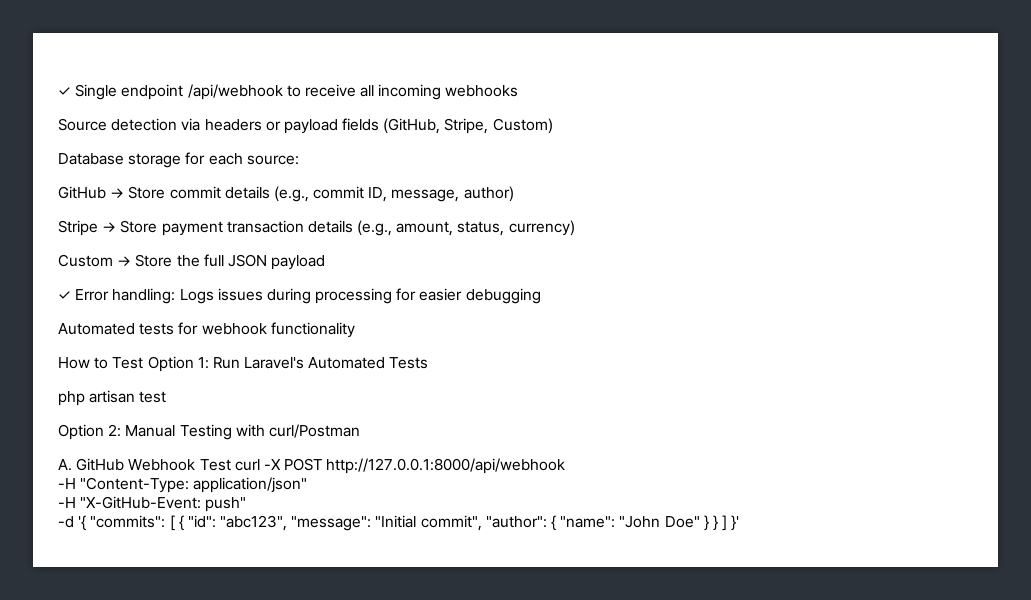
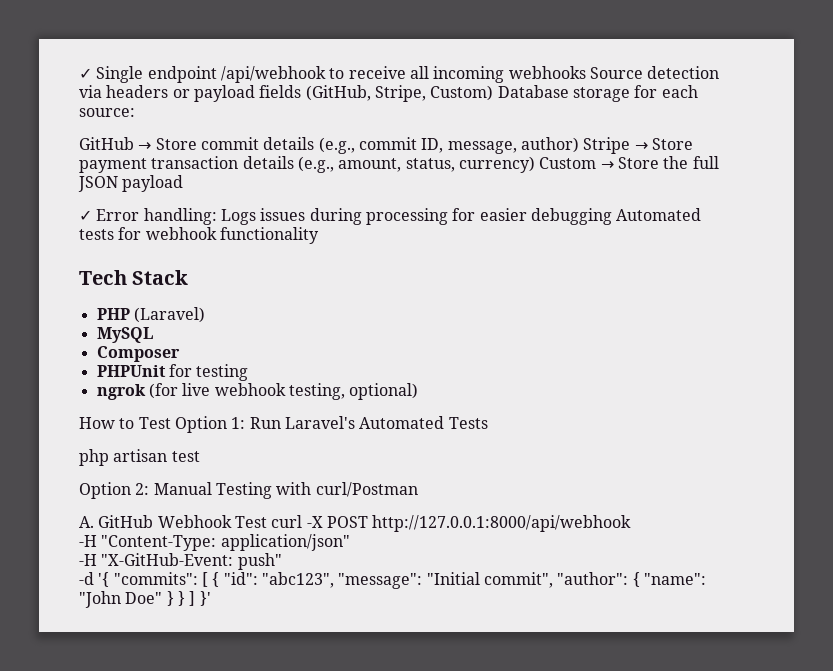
- ✓ Single endpoint /api/webhook to receive all incoming webhooks
- Source detection via headers or payload fields (GitHub, Stripe, Custom)
- Database storage for each source:
+ ✓ Single endpoint /api/webhook to receive all incoming webhooks Source detection via headers or payload fields (GitHub, Stripe, Custom) Database storage for each source:
- GitHub → Store commit details (e.g., commit ID, message, author)
- Stripe → Store payment transaction details (e.g., amount, status, currency)
- Custom → Store the full JSON payload
+ GitHub → Store commit details (e.g., commit ID, message, author) Stripe → Store payment transaction details (e.g., amount, status, currency) Custom → Store the full JSON payload
- ✓ Error handling: Logs issues during processing for easier debugging
- Automated tests for webhook functionality
+ ✓ Error handling: Logs issues during processing for easier debugging Automated tests for webhook functionality
+ Tech Stack
+ PHP (Laravel)
+ MySQL
+ Composer
+ PHPUnit for testing
+ ngrok (for live webhook testing, optional)

